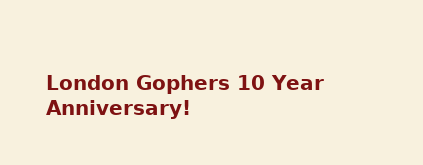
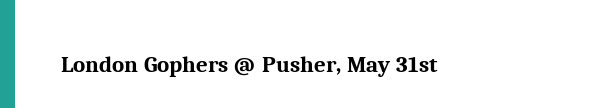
- London Gophers 10 Year Anniversary!
+ London Gophers @ Pusher, May 31st

